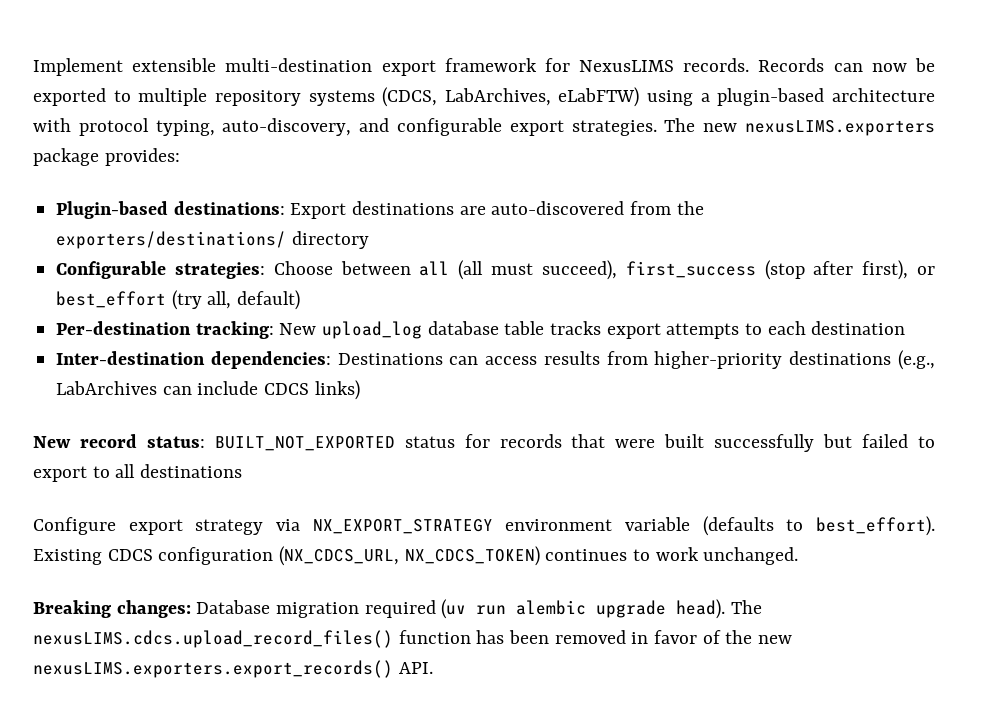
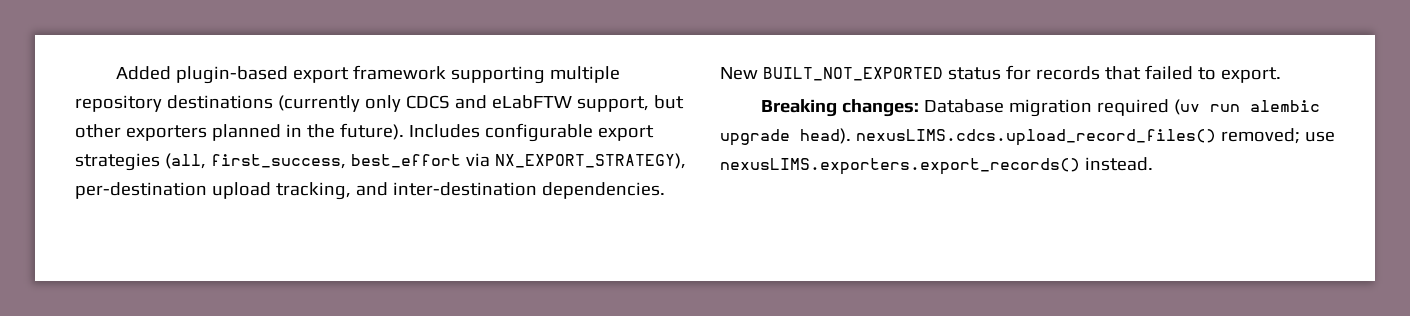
- Implement extensible multi-destination export framework for NexusLIMS records. Records can now be exported to multiple repository systems (CDCS, LabArchives, eLabFTW) using a plugin-based architecture with protocol typing, auto-discovery, and configurable export strategies. The new nexusLIMS.exporters package provides:
- Plugin-based destinations: Export destinations are auto-discovered from the exporters/destinations/ directory
- Configurable strategies: Choose between all (all must succeed), first_success (stop after first), or best_effort (try all, default)
- Per-destination tracking: New upload_log database table tracks export attempts to each destination
- Inter-destination dependencies: Destinations can access results from higher-priority destinations (e.g., LabArchives can include CDCS links)
- New record status: BUILT_NOT_EXPORTED status for records that were built successfully but failed to export to all destinations
- Configure export strategy via NX_EXPORT_STRATEGY environment variable (defaults to best_effort). Existing CDCS configuration (NX_CDCS_URL, NX_CDCS_TOKEN) continues to work unchanged.
+ Added plugin-based export framework supporting multiple repository destinations (currently only CDCS and eLabFTW support, but other exporters planned in the future). Includes configurable export strategies (all, first_success, best_effort via NX_EXPORT_STRATEGY), per-destination upload tracking, and inter-destination dependencies. New BUILT_NOT_EXPORTED status for records that failed to export.
- Breaking changes: Database migration required (uv run alembic upgrade head). The nexusLIMS.cdcs.upload_record_files() function has been removed in favor of the new nexusLIMS.exporters.export_records() API.
+ Breaking changes: Database migration required (uv run alembic upgrade head). nexusLIMS.cdcs.upload_record_files() removed; use nexusLIMS.exporters.export_records() instead.

